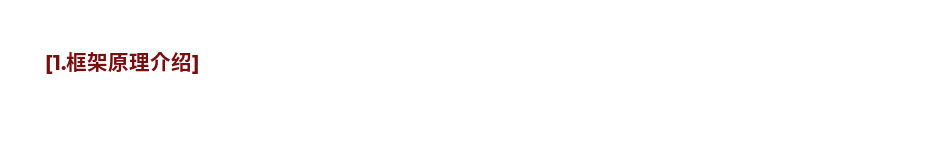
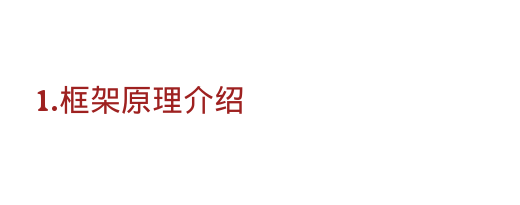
- [1.框架原理介绍]
+ 1.框架原理介绍

